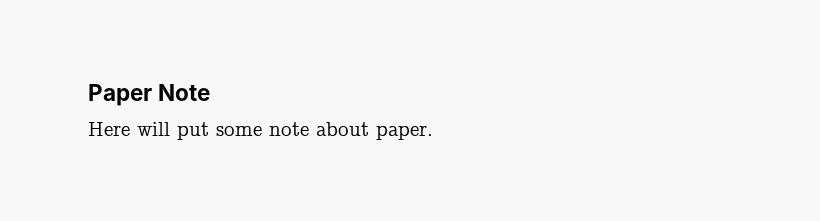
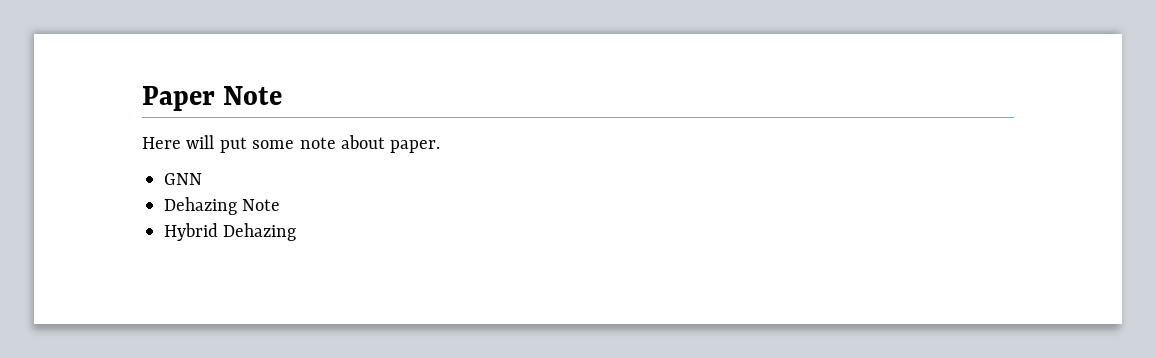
+ GNN
+ Dehazing Note
+ Hybrid Dehazing

